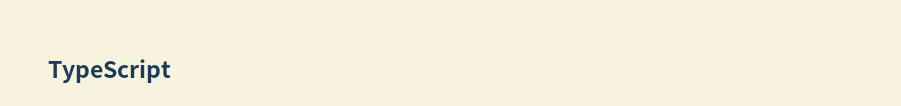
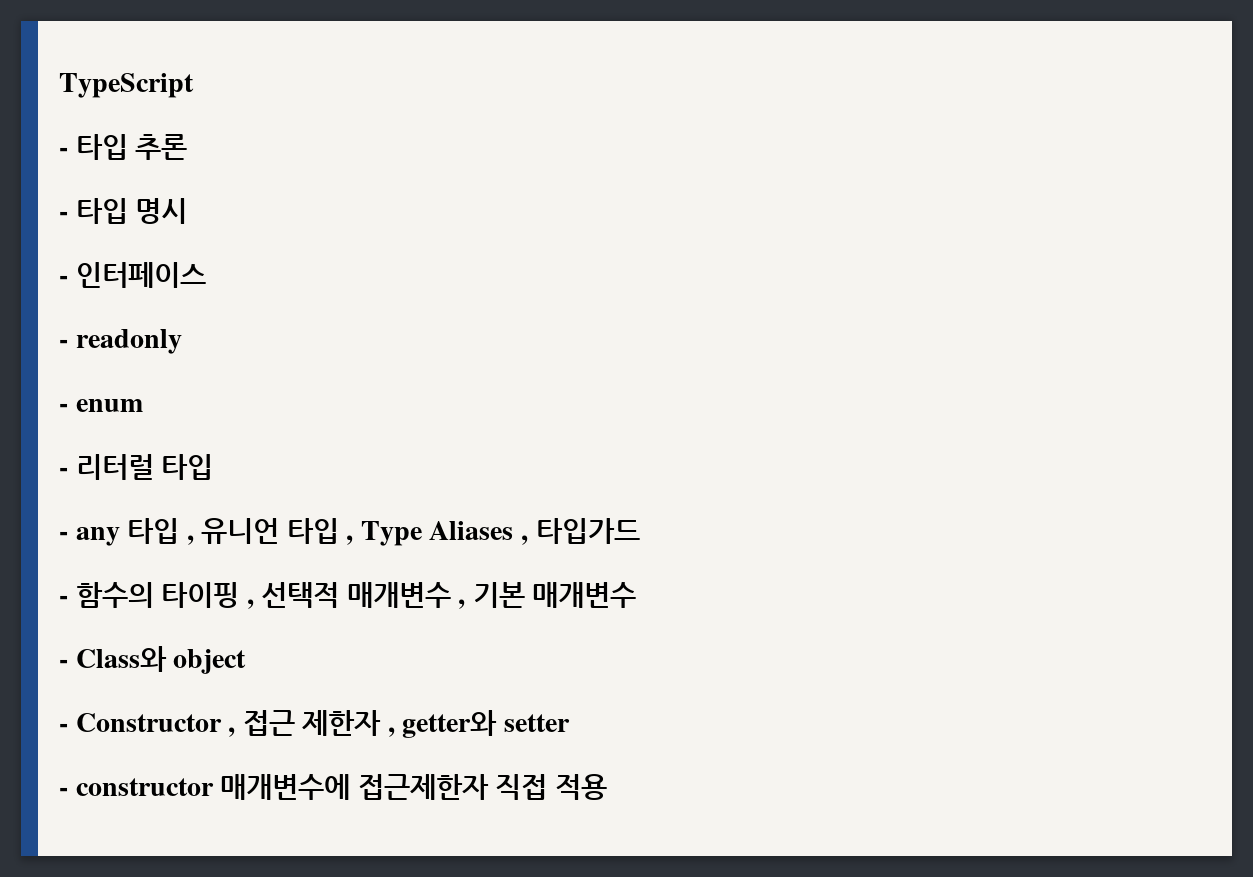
+ - 타입 추론
+ - 타입 명시
+ - 인터페이스
+ - readonly
+ - enum
+ - 리터럴 타입
+ - any 타입 , 유니언 타입 , Type Aliases , 타입가드
+ - 함수의 타이핑 , 선택적 매개변수 , 기본 매개변수
+ - Class와 object
+ - Constructor , 접근 제한자 , getter와 setter
+ - constructor 매개변수에 접근제한자 직접 적용

